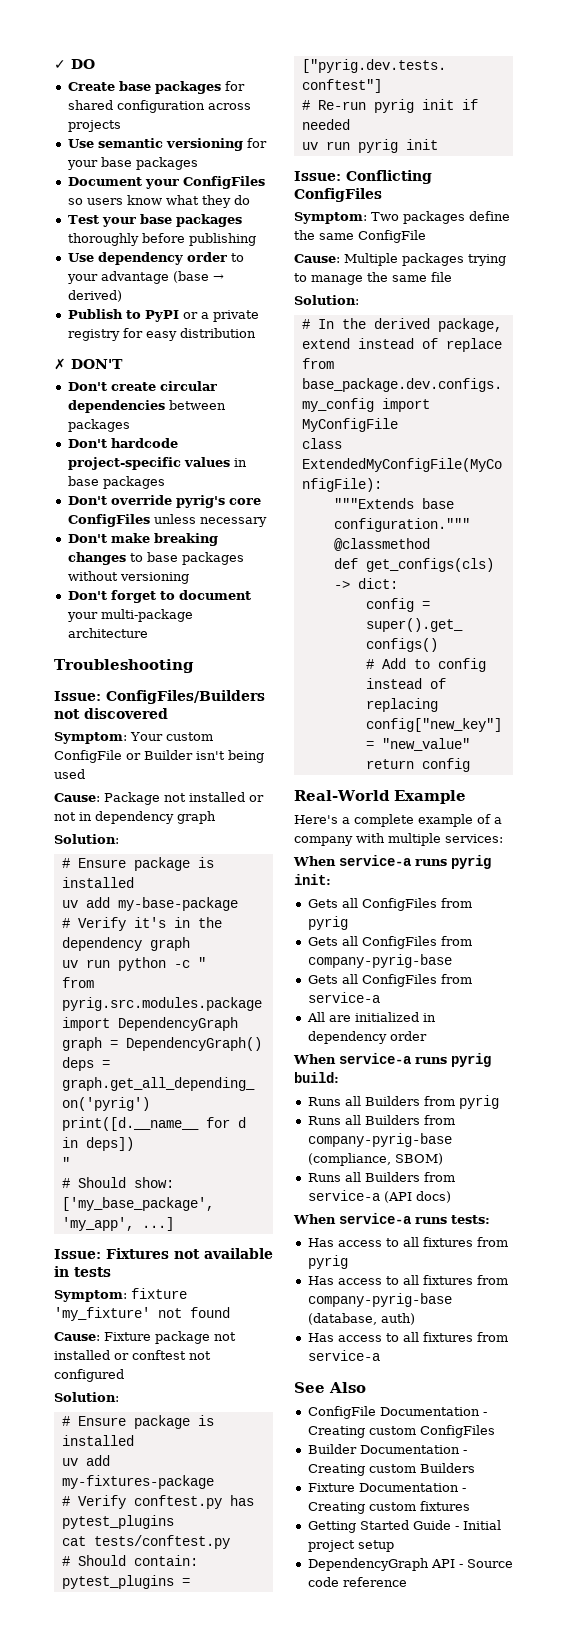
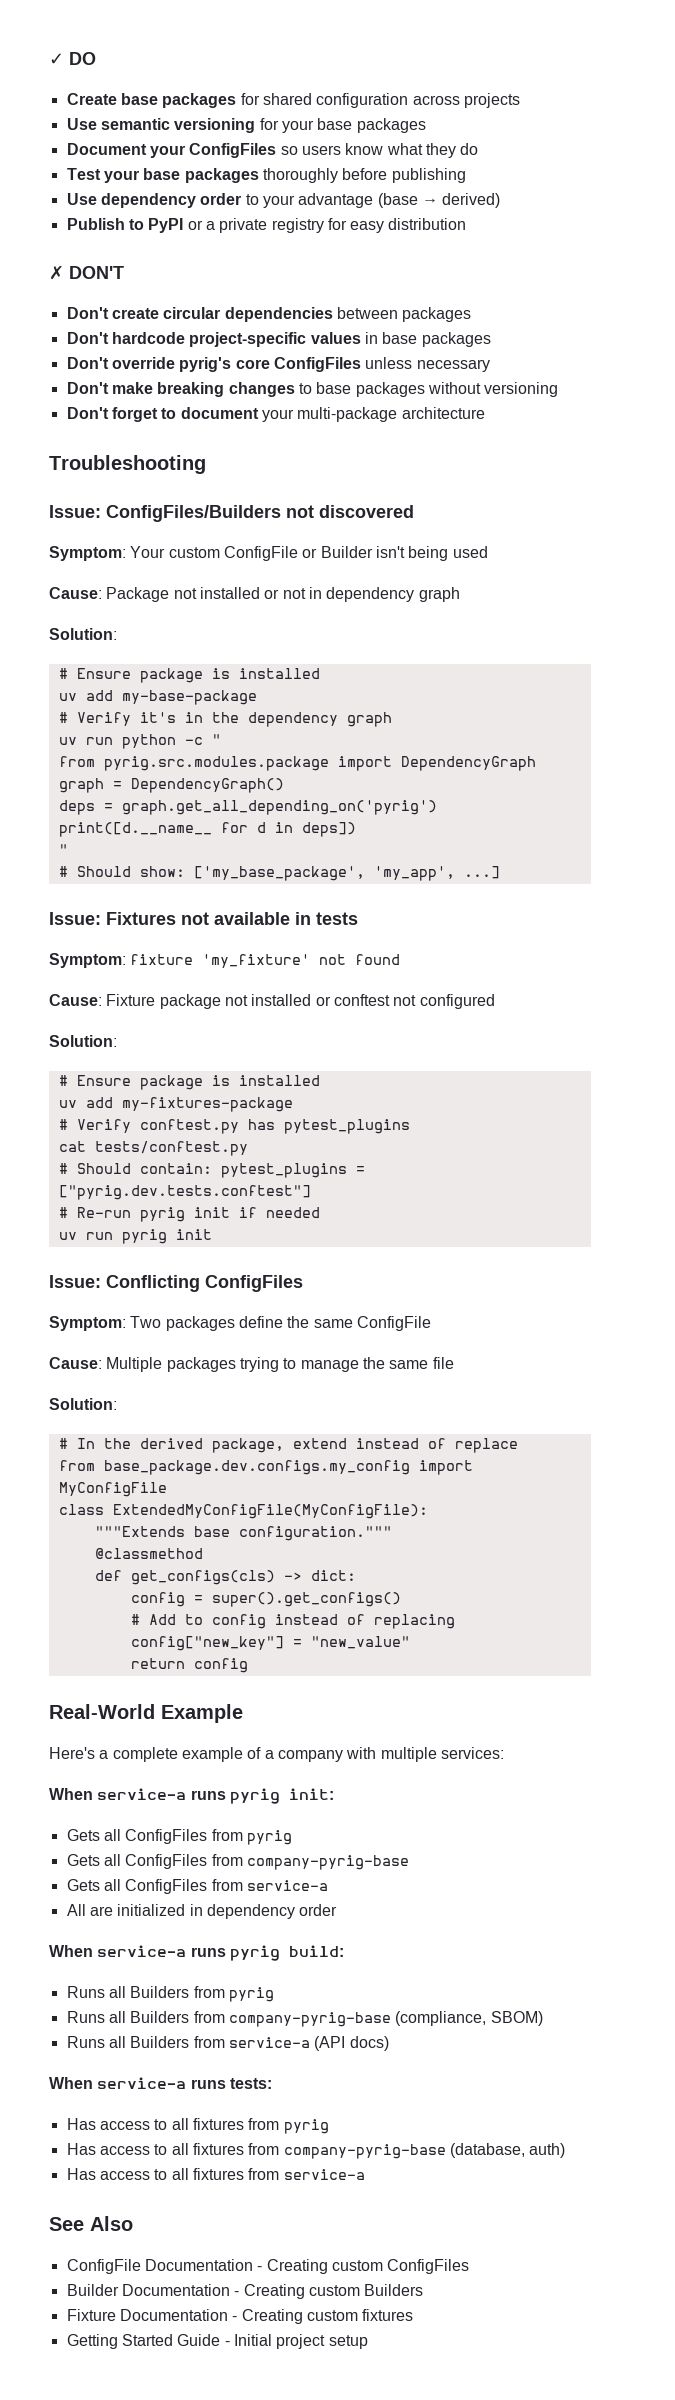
- DependencyGraph API - Source code reference

